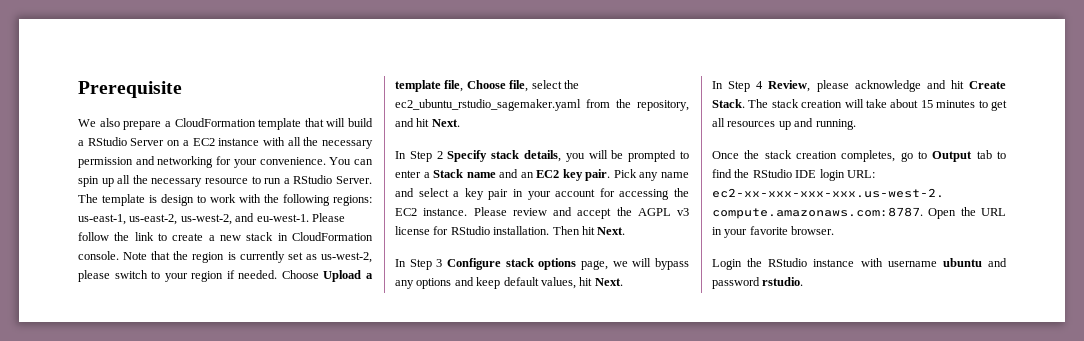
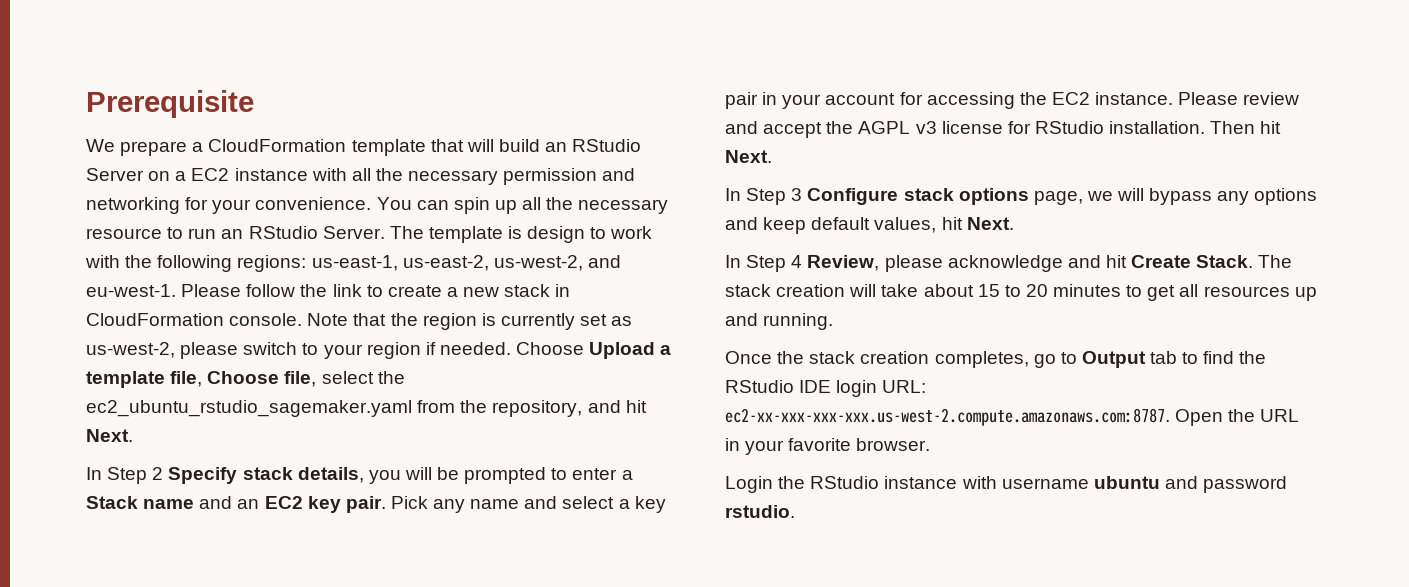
- We also prepare a CloudFormation template that will build a RStudio Server on a EC2 instance with all the necessary permission and networking for your convenience.
+ We prepare a CloudFormation template that will build an RStudio Server on a EC2 instance with all the necessary permission and networking for your convenience.
- You can spin up all the necessary resource to run a RStudio Server.
+ You can spin up all the necessary resource to run an RStudio Server.
- The stack creation will take about 15 minutes to get all resources up and running.
+ The stack creation will take about 15 to 20 minutes to get all resources up and running.

